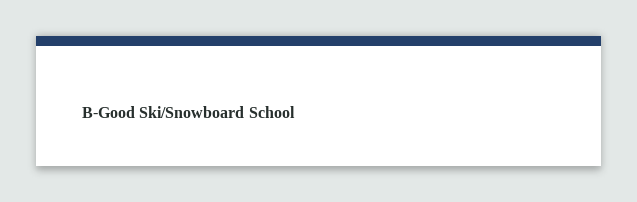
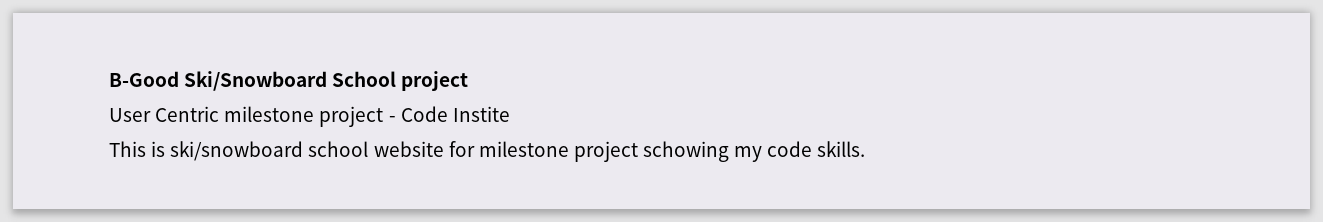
- B-Good Ski/Snowboard School
+ B-Good Ski/Snowboard School project
+ User Centric milestone project - Code Instite
+ This is ski/snowboard school website for milestone project schowing my code skills.

